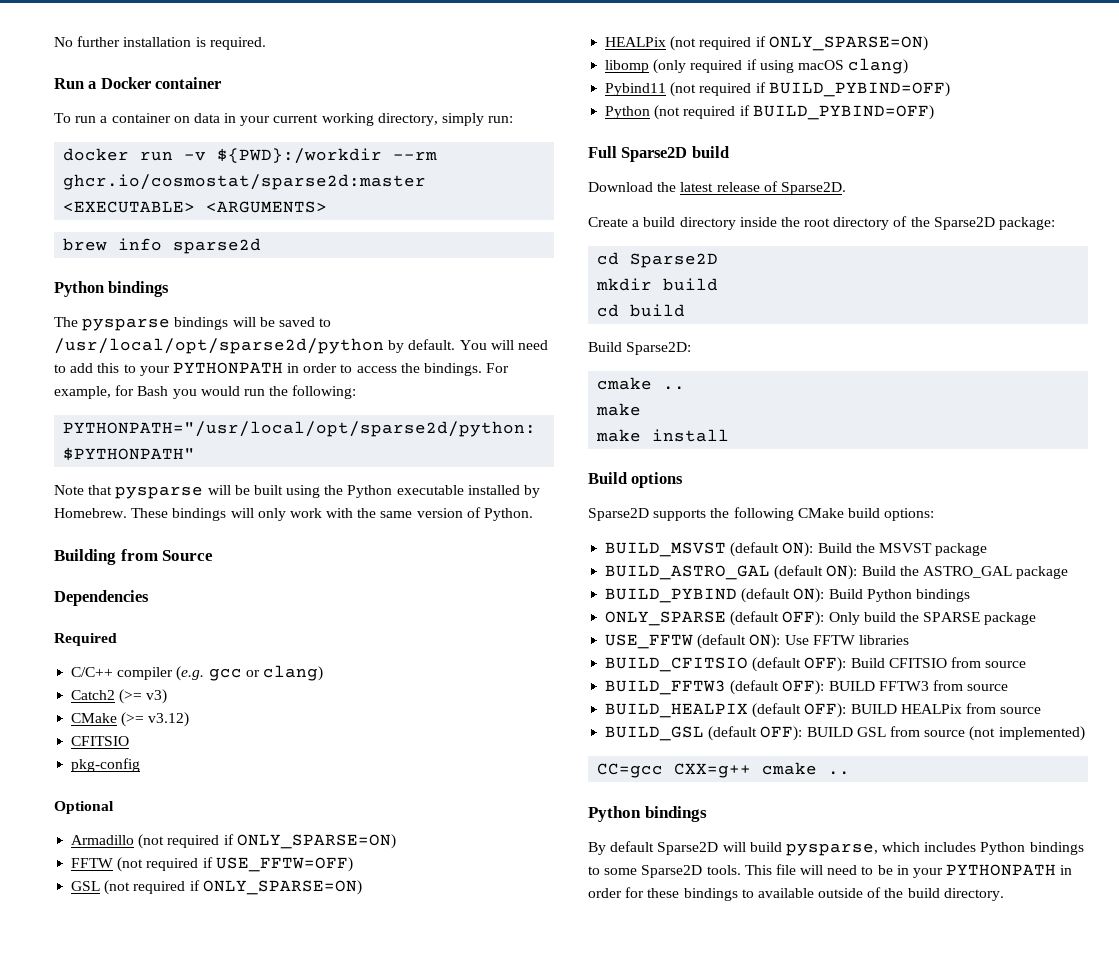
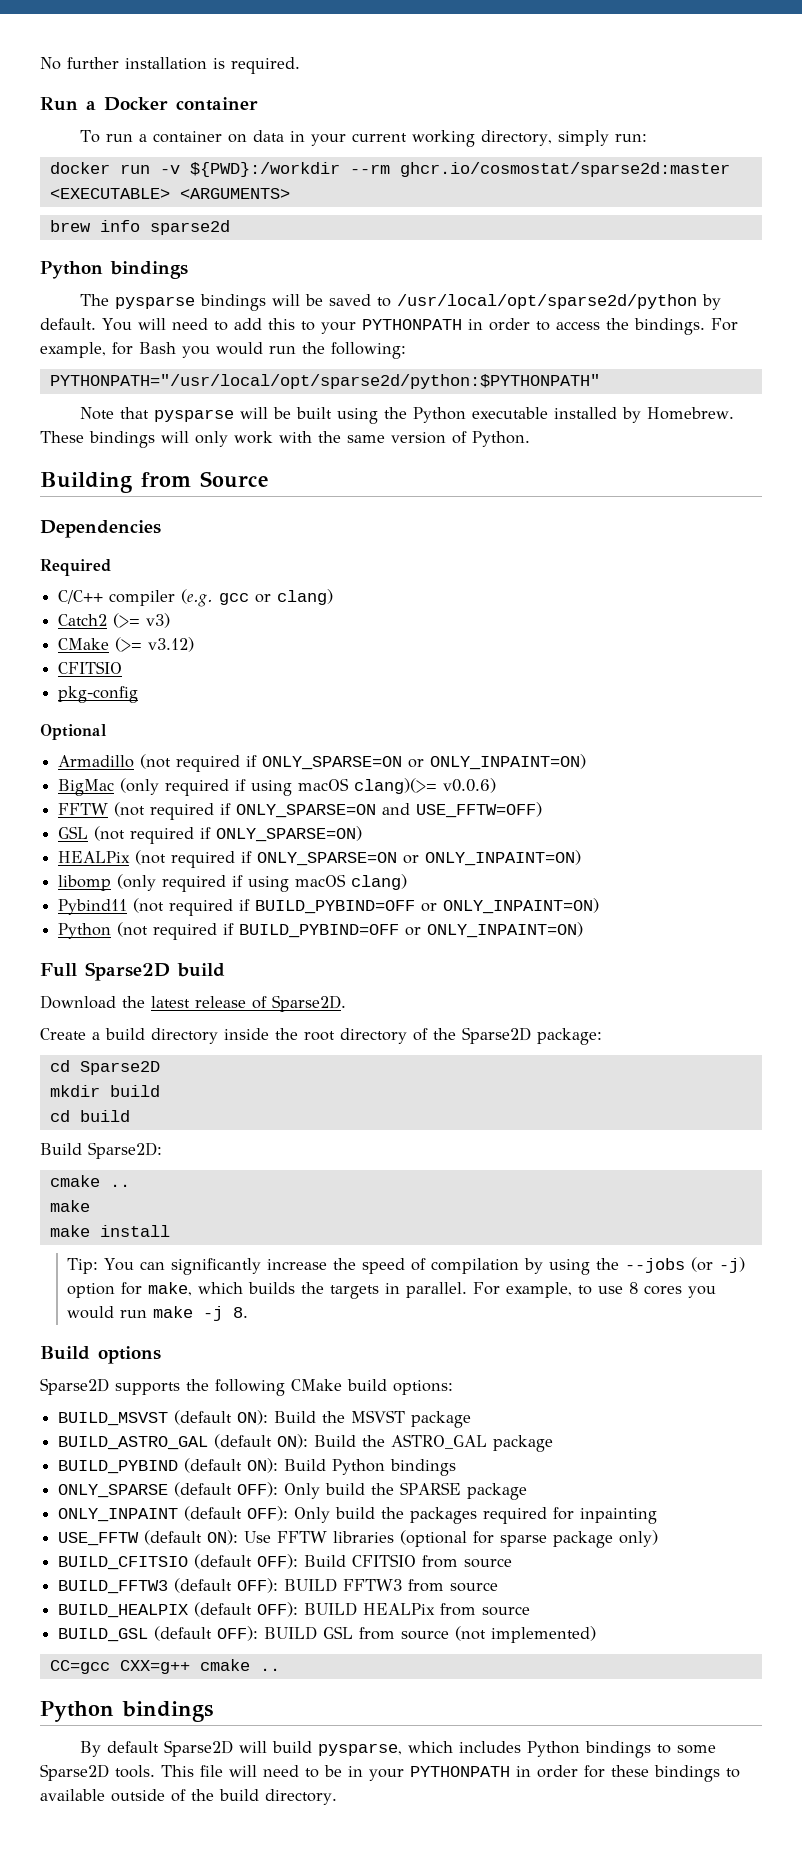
- Armadillo (not required if ONLY_SPARSE=ON)
+ Armadillo (not required if ONLY_SPARSE=ON or ONLY_INPAINT=ON)
+ BigMac (only required if using macOS clang)(>= v0.0.6)
- FFTW (not required if USE_FFTW=OFF)
+ FFTW (not required if ONLY_SPARSE=ON and USE_FFTW=OFF)
- HEALPix (not required if ONLY_SPARSE=ON)
+ HEALPix (not required if ONLY_SPARSE=ON or ONLY_INPAINT=ON)
- Pybind11 (not required if BUILD_PYBIND=OFF)
+ Pybind11 (not required if BUILD_PYBIND=OFF or ONLY_INPAINT=ON)
- Python (not required if BUILD_PYBIND=OFF)
+ Python (not required if BUILD_PYBIND=OFF or ONLY_INPAINT=ON)
+ Tip: You can significantly increase the speed of compilation by using the --jobs (or -j) option for make, which builds the targets in parallel. For example, to use 8 cores you would run make -j 8.
+ ONLY_INPAINT (default OFF): Only build the packages required for inpainting
- USE_FFTW (default ON): Use FFTW libraries
+ USE_FFTW (default ON): Use FFTW libraries (optional for sparse package only)

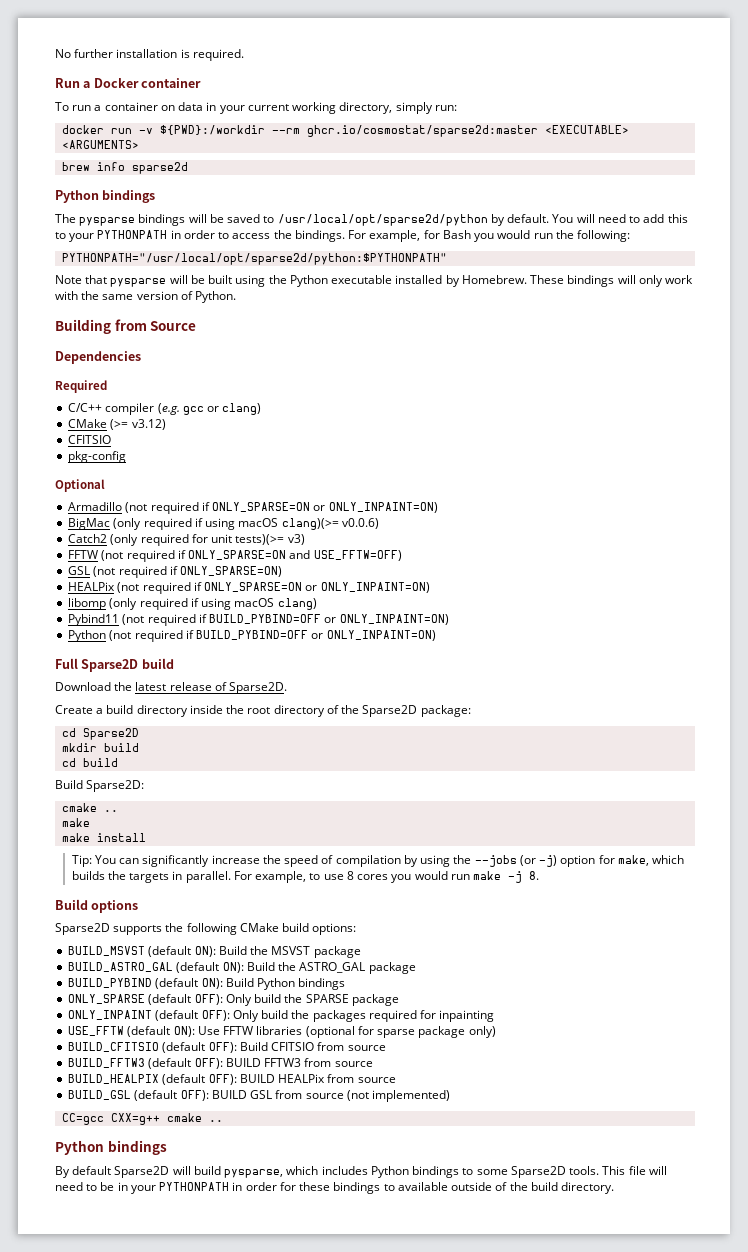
- Catch2 (>= v3)
+ Catch2 (only required for unit tests)(>= v3)

